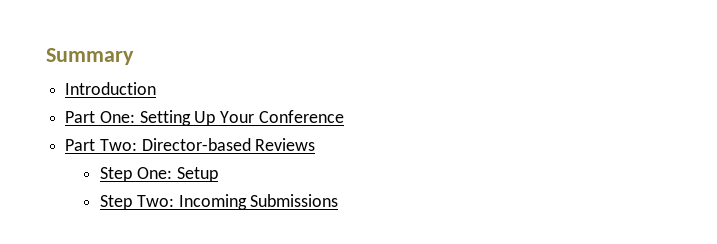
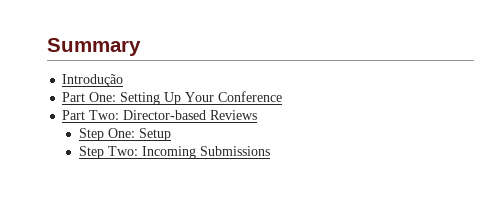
- Introduction
+ Introdução

